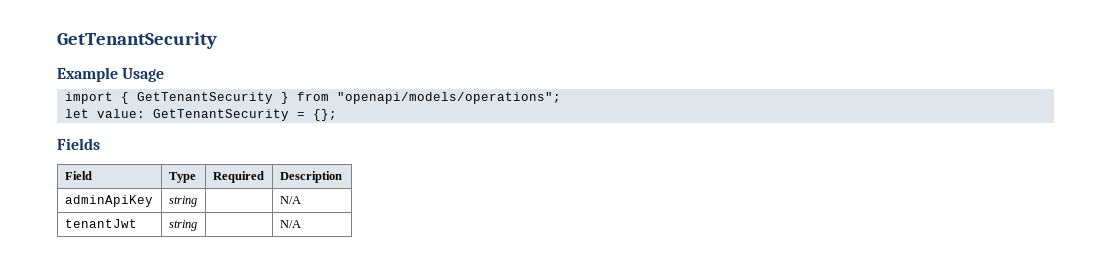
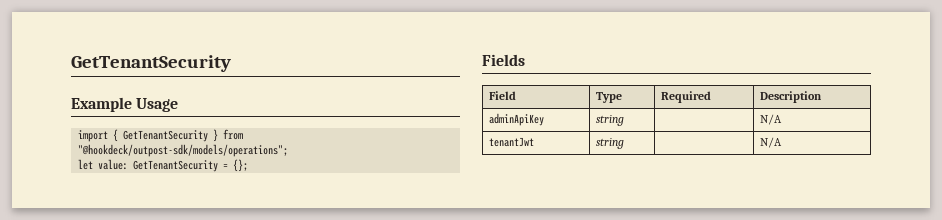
- import { GetTenantSecurity } from "openapi/models/operations";
+ import { GetTenantSecurity } from "@hookdeck/outpost-sdk/models/operations";

